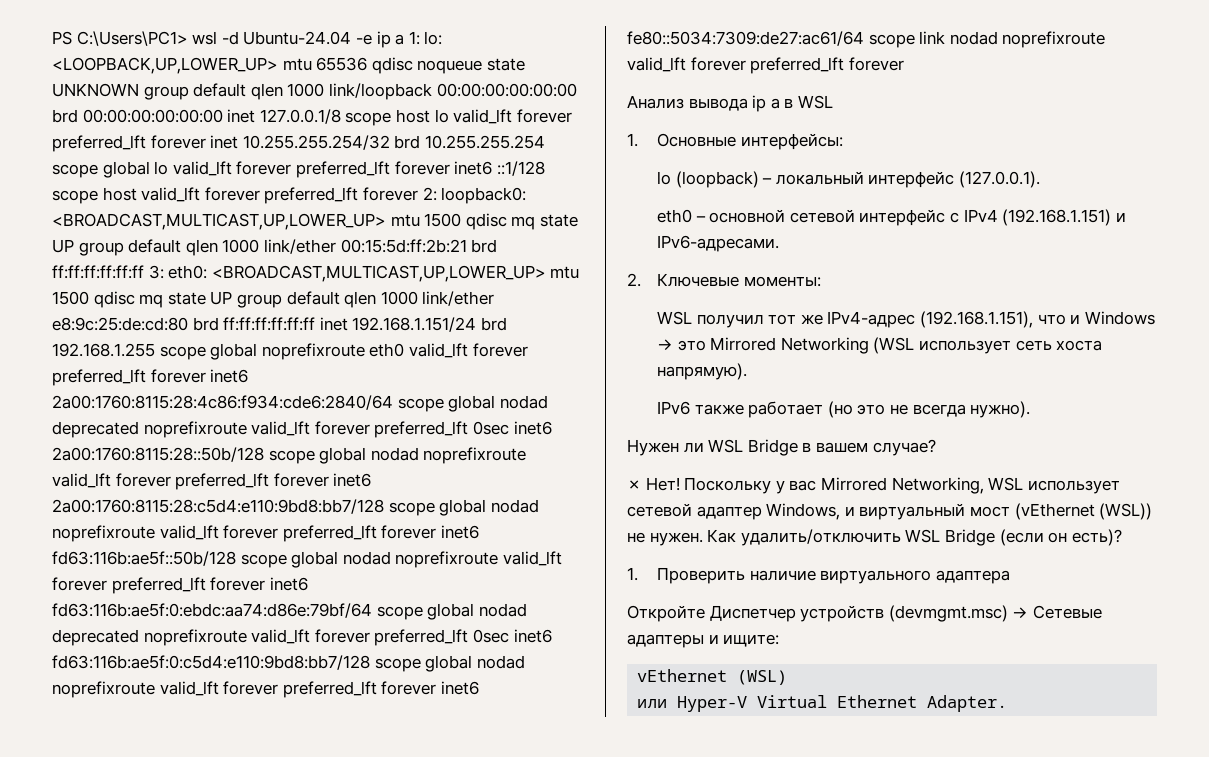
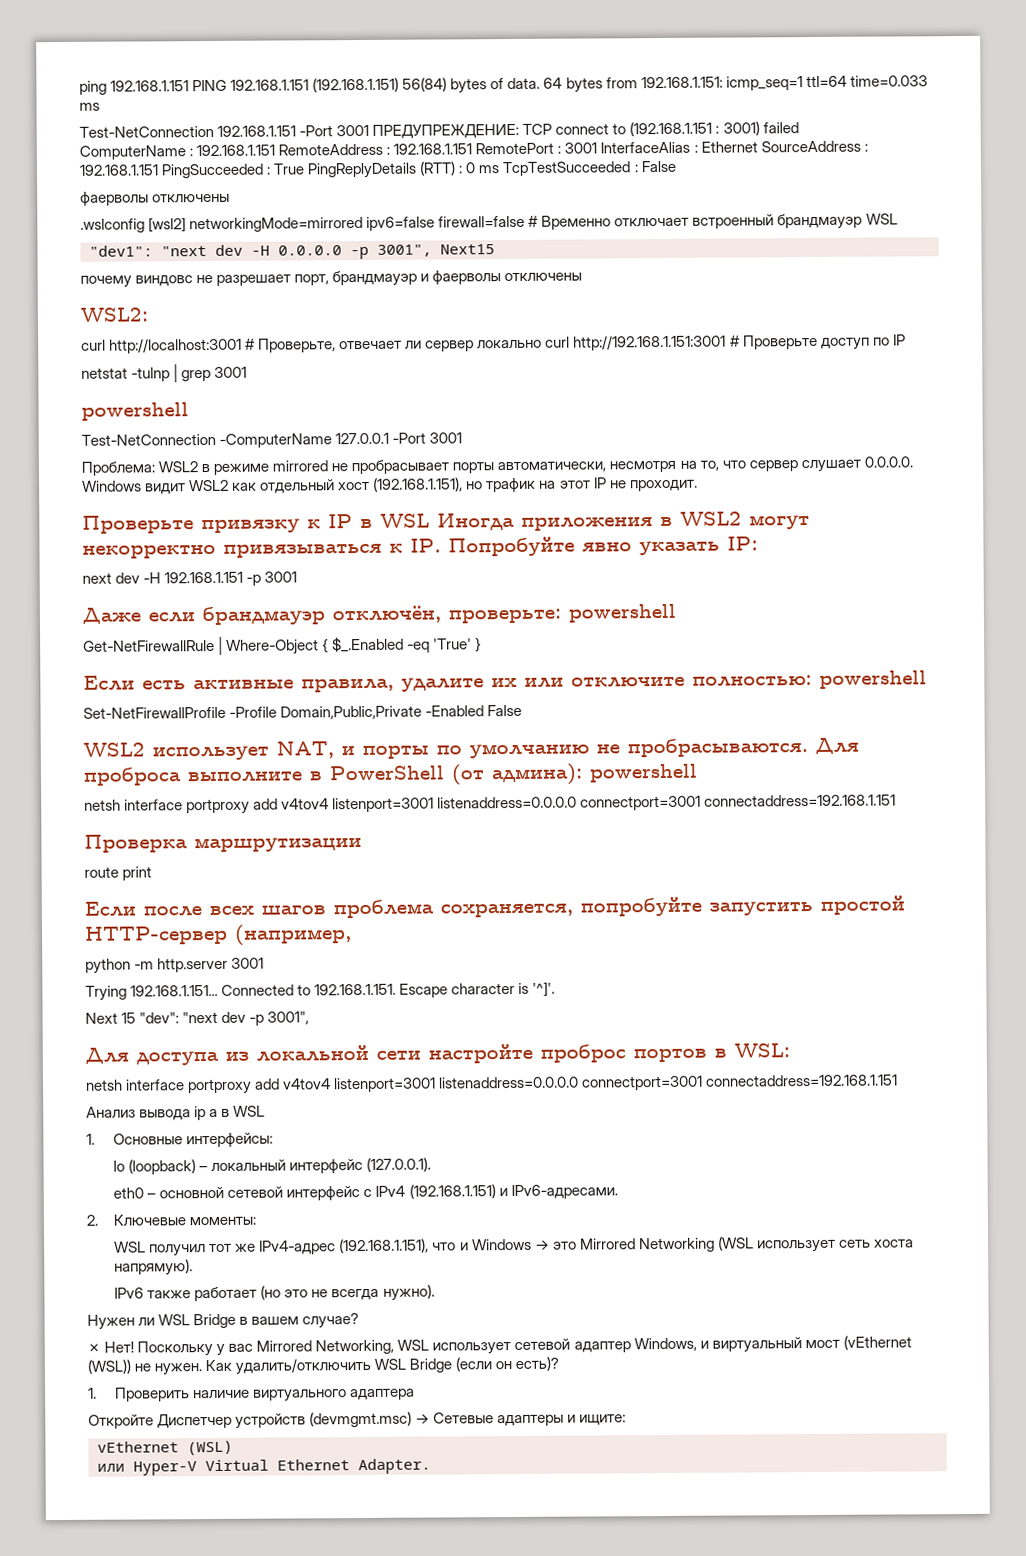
- PS C:\Users\PC1> wsl -d Ubuntu-24.04 -e ip a 1: lo: <LOOPBACK,UP,LOWER_UP> mtu 65536 qdisc noqueue state UNKNOWN group default qlen 1000 link/loopback 00:00:00:00:00:00 brd 00:00:00:00:00:00 inet 127.0.0.1/8 scope host lo valid_lft forever preferred_lft forever inet 10.255.255.254/32 brd 10.255.255.254 scope global lo valid_lft forever preferred_lft forever inet6 ::1/128 scope host valid_lft forever preferred_lft forever 2: loopback0: <BROADCAST,MULTICAST,UP,LOWER_UP> mtu 1500 qdisc mq state UP group default qlen 1000 link/ether 00:15:5d:ff:2b:21 brd ff:ff:ff:ff:ff:ff 3: eth0: <BROADCAST,MULTICAST,UP,LOWER_UP> mtu 1500 qdisc mq state UP group default qlen 1000 link/ether e8:9c:25:de:cd:80 brd ff:ff:ff:ff:ff:ff inet 192.168.1.151/24 brd 192.168.1.255 scope global noprefixroute eth0 valid_lft forever preferred_lft forever inet6 2a00:1760:8115:28:4c86:f934:cde6:2840/64 scope global nodad deprecated noprefixroute valid_lft forever preferred_lft 0sec inet6 2a00:1760:8115:28::50b/128 scope global nodad noprefixroute valid_lft forever preferred_lft forever inet6 2a00:1760:8115:28:c5d4:e110:9bd8:bb7/128 scope global nodad noprefixroute valid_lft forever preferred_lft forever inet6 fd63:116b:ae5f::50b/128 scope global nodad noprefixroute valid_lft forever preferred_lft forever inet6 fd63:116b:ae5f:0:ebdc:aa74:d86e:79bf/64 scope global nodad deprecated noprefixroute valid_lft forever preferred_lft 0sec inet6 fd63:116b:ae5f:0:c5d4:e110:9bd8:bb7/128 scope global nodad noprefixroute valid_lft forever preferred_lft forever inet6 fe80::5034:7309:de27:ac61/64 scope link nodad noprefixroute valid_lft forever preferred_lft forever
+ ping 192.168.1.151 PING 192.168.1.151 (192.168.1.151) 56(84) bytes of data. 64 bytes from 192.168.1.151: icmp_seq=1 ttl=64 time=0.033 ms
+ Test-NetConnection 192.168.1.151 -Port 3001 ПРЕДУПРЕЖДЕНИЕ: TCP connect to (192.168.1.151 : 3001) failed
+ ComputerName : 192.168.1.151 RemoteAddress : 192.168.1.151 RemotePort : 3001 InterfaceAlias : Ethernet SourceAddress : 192.168.1.151 PingSucceeded : True PingReplyDetails (RTT) : 0 ms TcpTestSucceeded : False
+ фаерволы отключены
+ .wslconfig [wsl2] networkingMode=mirrored ipv6=false firewall=false # Временно отключает встроенный брандмауэр WSL
+ "dev1": "next dev -H 0.0.0.0 -p 3001", Next15
+ почему виндовс не разрешает порт, брандмауэр и фаерволы отключены
+ WSL2:
+ curl http://localhost:3001 # Проверьте, отвечает ли сервер локально curl http://192.168.1.151:3001 # Проверьте доступ по IP
+ netstat -tulnp | grep 3001
+ powershell
+ Test-NetConnection -ComputerName 127.0.0.1 -Port 3001
+ Проблема: WSL2 в режиме mirrored не пробрасывает порты автоматически, несмотря на то, что сервер слушает 0.0.0.0. Windows видит WSL2 как отдельный хост (192.168.1.151), но трафик на этот IP не проходит.
+ Проверьте привязку к IP в WSL Иногда приложения в WSL2 могут некорректно привязываться к IP. Попробуйте явно указать IP:
+ next dev -H 192.168.1.151 -p 3001
+ Даже если брандмауэр отключён, проверьте: powershell
+ Get-NetFirewallRule | Where-Object { $_.Enabled -eq 'True' }
+ Если есть активные правила, удалите их или отключите полностью: powershell
+ Set-NetFirewallProfile -Profile Domain,Public,Private -Enabled False
+ WSL2 использует NAT, и порты по умолчанию не пробрасываются. Для проброса выполните в PowerShell (от админа): powershell
+ netsh interface portproxy add v4tov4 listenport=3001 listenaddress=0.0.0.0 connectport=3001 connectaddress=192.168.1.151
+ Проверка маршрутизации
+ route print
+ Если после всех шагов проблема сохраняется, попробуйте запустить простой HTTP-сервер (например,
+ python -m http.server 3001
+ Trying 192.168.1.151... Connected to 192.168.1.151. Escape character is '^]'.
+ Next 15 "dev": "next dev -p 3001",
+ Для доступа из локальной сети настройте проброс портов в WSL:
+ netsh interface portproxy add v4tov4 listenport=3001 listenaddress=0.0.0.0 connectport=3001 connectaddress=192.168.1.151

